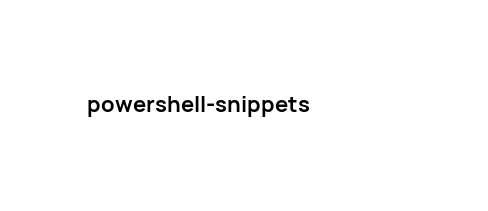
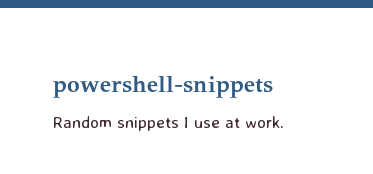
+ Random snippets I use at work.

